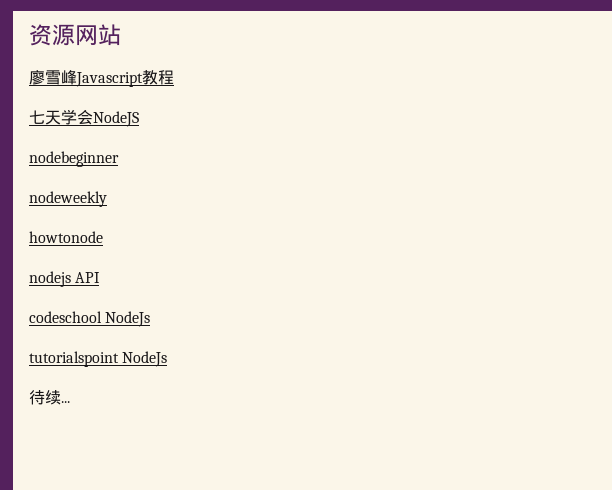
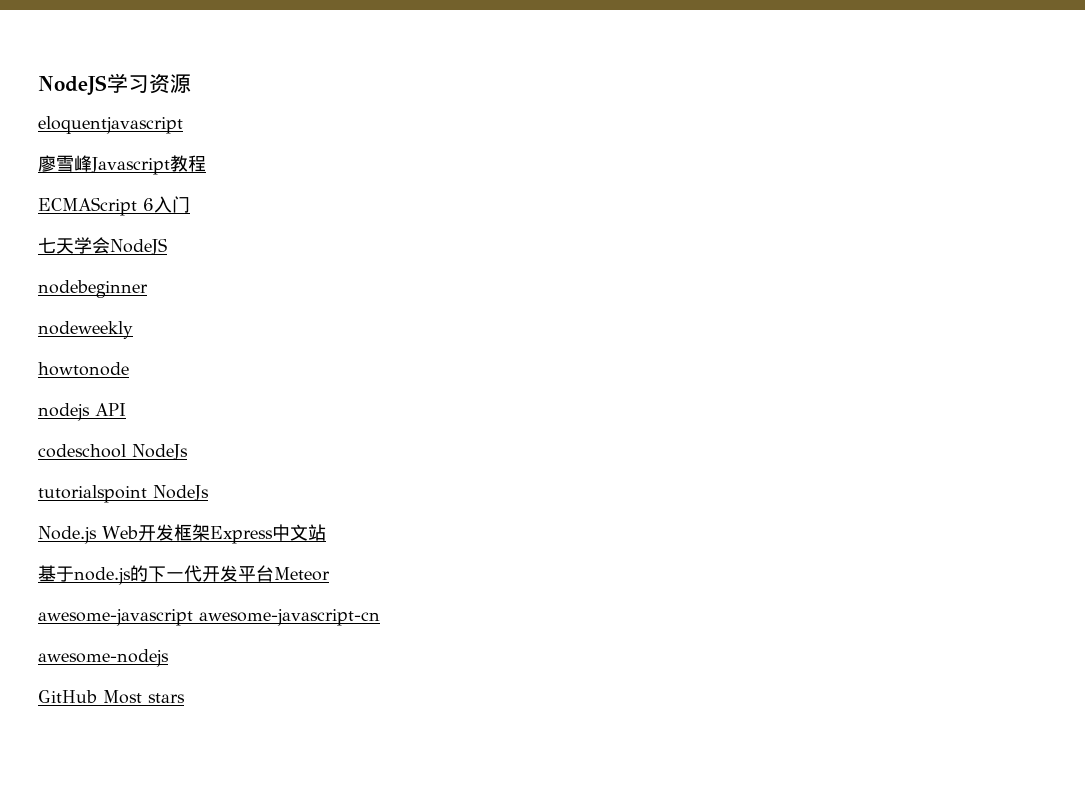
- 资源网站
+ NodeJS学习资源
+ eloquentjavascript
+ ECMAScript 6入门
- 待续...
+ Node.js Web开发框架Express中文站
+ 基于node.js的下一代开发平台Meteor
+ awesome-javascript awesome-javascript-cn
+ awesome-nodejs
+ GitHub Most stars

